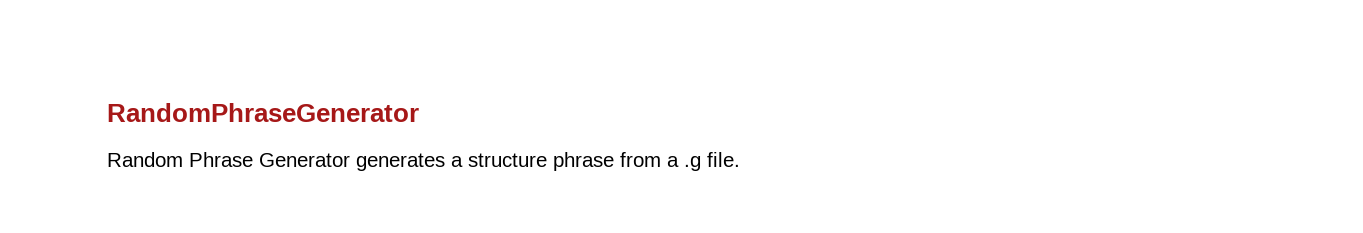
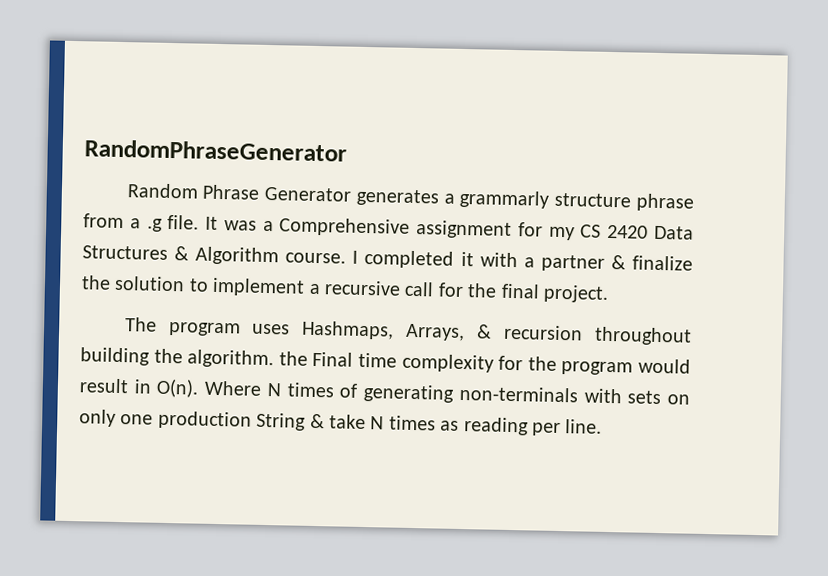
- Random Phrase Generator generates a structure phrase from a .g file.
+ Random Phrase Generator generates a grammarly structure phrase from a .g file.
+ It was a Comprehensive assignment for my CS 2420 Data Structures & Algorithm course. I completed it with a partner & finalize the solution to implement a recursive call for the final project.
+ The program uses Hashmaps, Arrays, & recursion throughout building the algorithm. the Final time complexity for the program would result in O(n). Where N times of generating non-terminals with sets on only one production String & take N times as reading per line.

